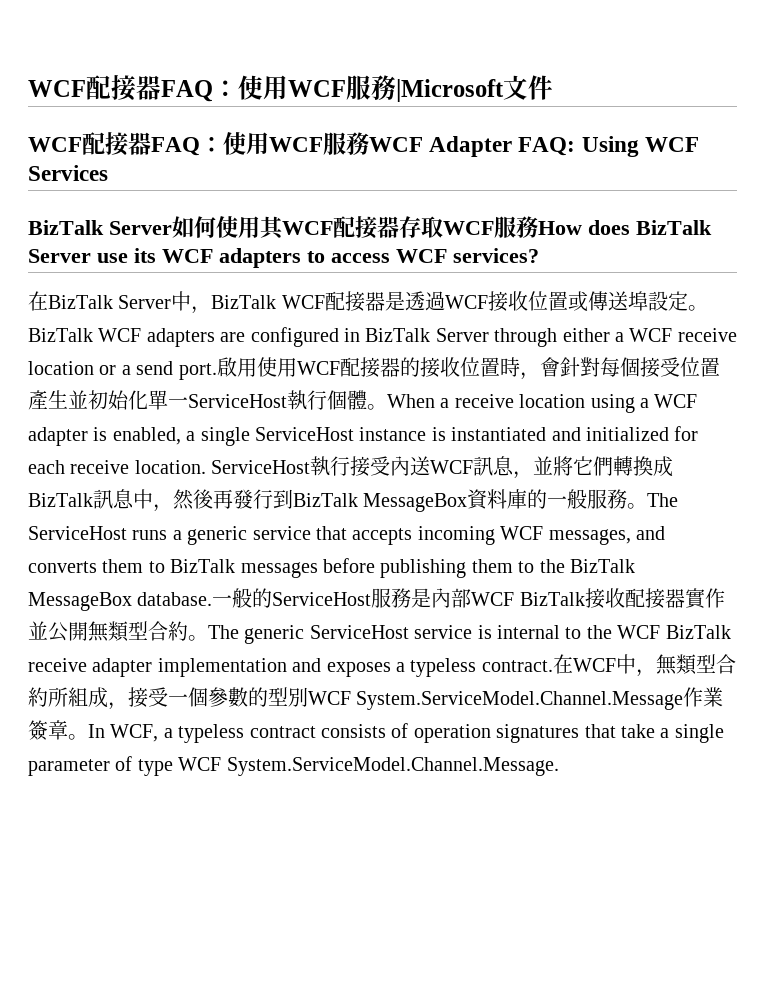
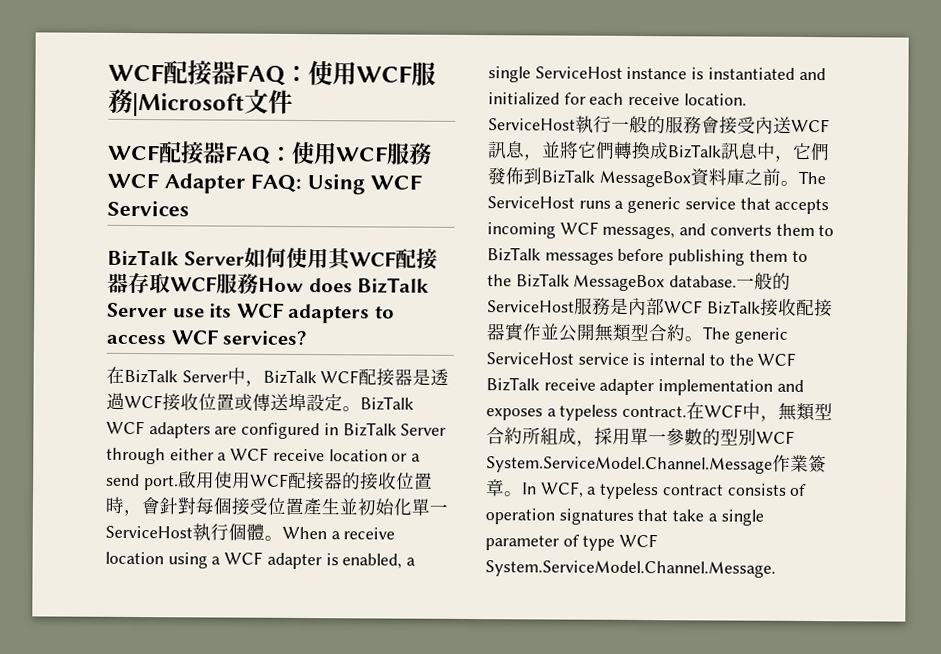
- ServiceHost執行接受內送WCF訊息，並將它們轉換成BizTalk訊息中，然後再發行到BizTalk MessageBox資料庫的一般服務。
+ ServiceHost執行一般的服務會接受內送WCF訊息，並將它們轉換成BizTalk訊息中，它們發佈到BizTalk MessageBox資料庫之前。
- 在WCF中，無類型合約所組成，接受一個參數的型別WCF System.ServiceModel.Channel.Message作業簽章。
+ 在WCF中，無類型合約所組成，採用單一參數的型別WCF System.ServiceModel.Channel.Message作業簽章。

